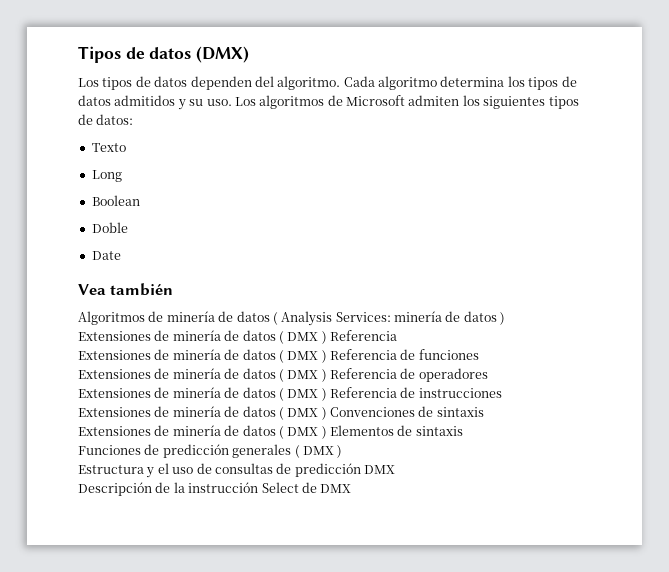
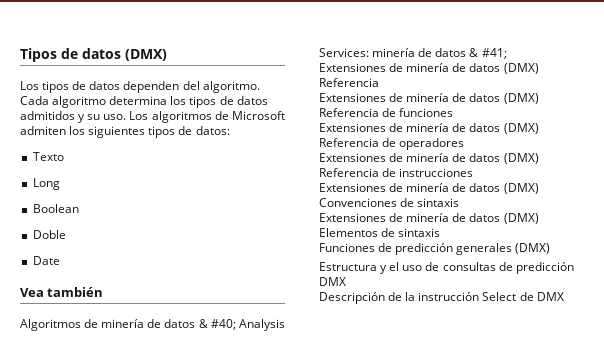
- Algoritmos de minería de datos ( Analysis Services: minería de datos )
- Extensiones de minería de datos ( DMX ) Referencia
+ Algoritmos de minería de datos & #40; Analysis Services: minería de datos & #41;
+ Extensiones de minería de datos (DMX) Referencia
- Extensiones de minería de datos ( DMX ) Referencia de funciones
+ Extensiones de minería de datos (DMX) Referencia de funciones
- Extensiones de minería de datos ( DMX ) Referencia de operadores
+ Extensiones de minería de datos (DMX) Referencia de operadores
- Extensiones de minería de datos ( DMX ) Referencia de instrucciones
+ Extensiones de minería de datos (DMX) Referencia de instrucciones
- Extensiones de minería de datos ( DMX ) Convenciones de sintaxis
+ Extensiones de minería de datos (DMX) Convenciones de sintaxis
- Extensiones de minería de datos ( DMX ) Elementos de sintaxis
+ Extensiones de minería de datos (DMX) Elementos de sintaxis
- Funciones de predicción generales ( DMX )
+ Funciones de predicción generales (DMX)

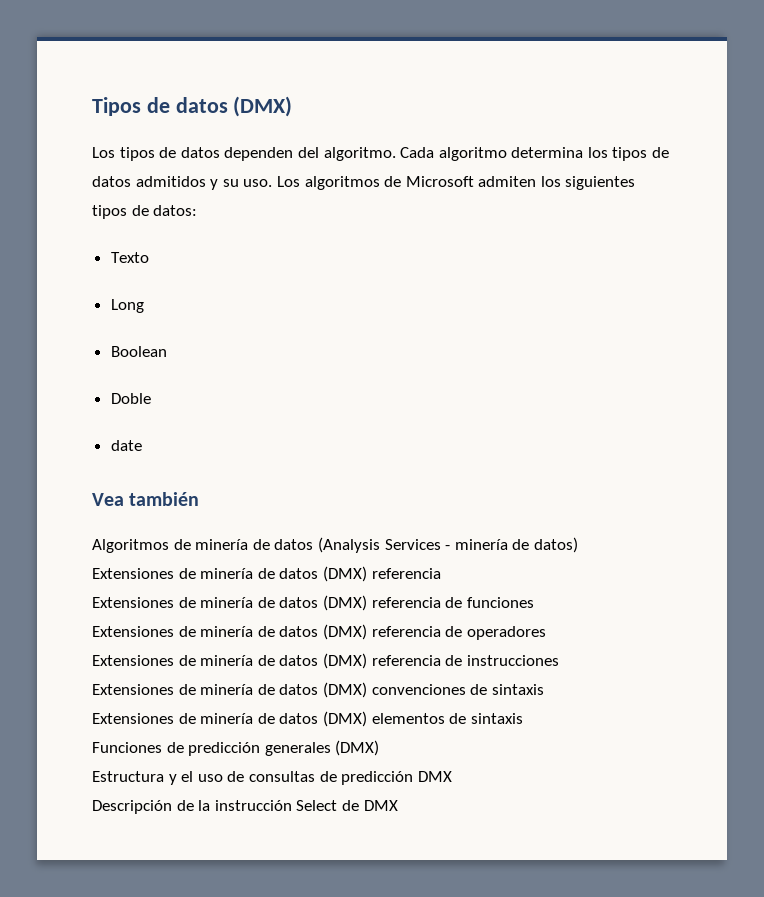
- Date
+ date
- Algoritmos de minería de datos & #40; Analysis Services: minería de datos & #41;
- Extensiones de minería de datos (DMX) Referencia
- Extensiones de minería de datos (DMX) Referencia de funciones
+ Algoritmos de minería de datos (Analysis Services - minería de datos)
+ Extensiones de minería de datos (DMX) referencia
+ Extensiones de minería de datos (DMX) referencia de funciones
- Extensiones de minería de datos (DMX) Referencia de operadores
+ Extensiones de minería de datos (DMX) referencia de operadores
- Extensiones de minería de datos (DMX) Referencia de instrucciones
+ Extensiones de minería de datos (DMX) referencia de instrucciones
- Extensiones de minería de datos (DMX) Convenciones de sintaxis
+ Extensiones de minería de datos (DMX) convenciones de sintaxis
- Extensiones de minería de datos (DMX) Elementos de sintaxis
+ Extensiones de minería de datos (DMX) elementos de sintaxis

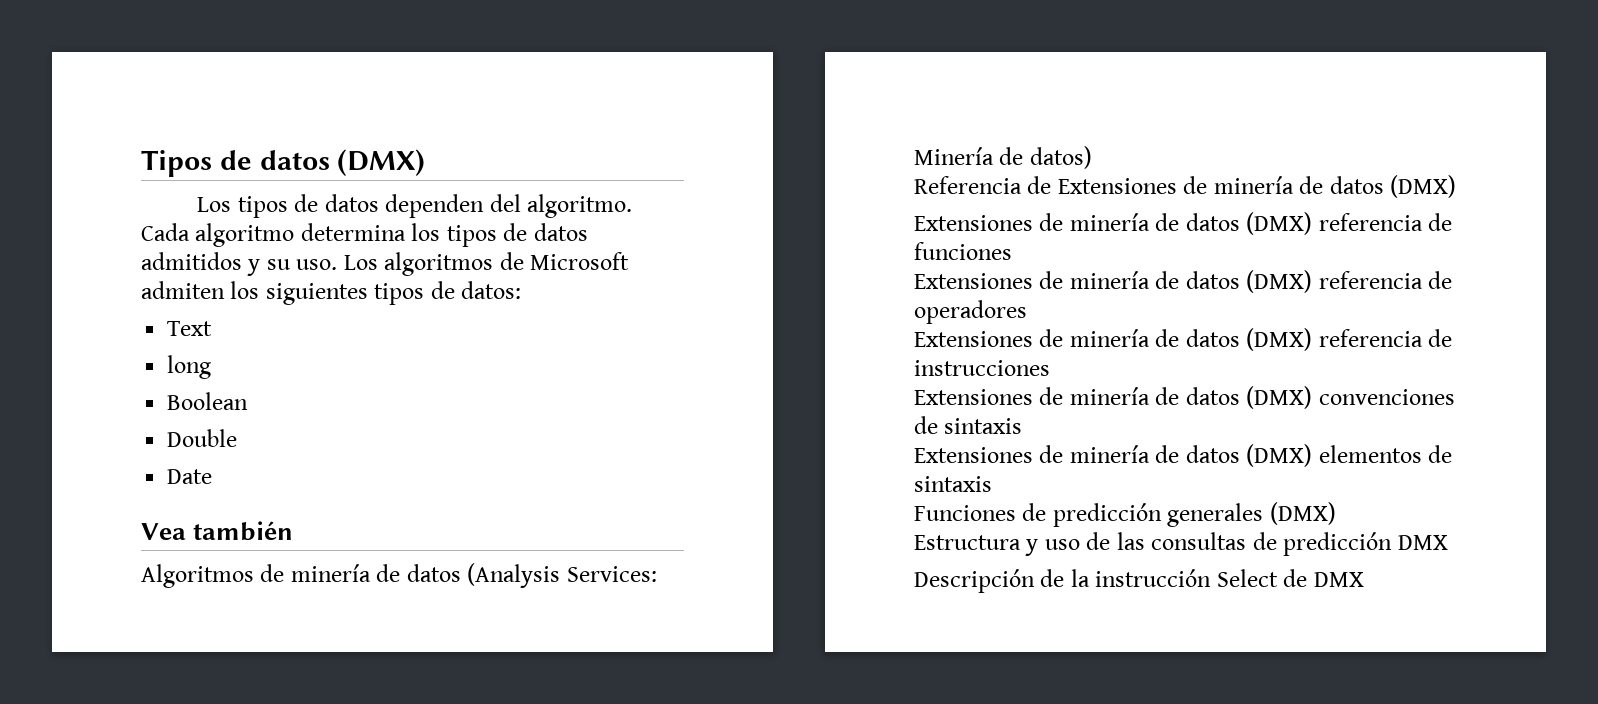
- Texto
- Long
+ Text
+ long
- Doble
- date
+ Double
+ Date
- Algoritmos de minería de datos (Analysis Services - minería de datos)
- Extensiones de minería de datos (DMX) referencia
+ Algoritmos de minería de datos (Analysis Services: Minería de datos)
+ Referencia de Extensiones de minería de datos (DMX)
- Estructura y el uso de consultas de predicción DMX
+ Estructura y uso de las consultas de predicción DMX

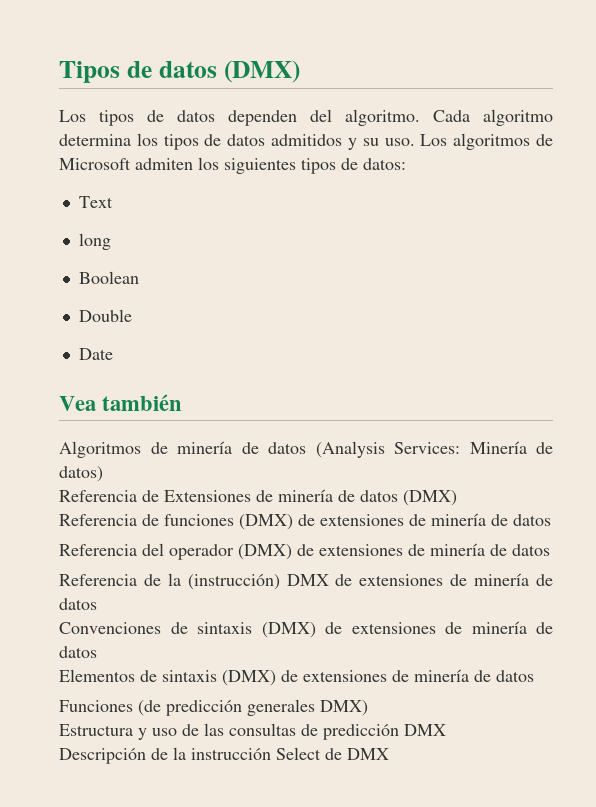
- Extensiones de minería de datos (DMX) referencia de funciones
- Extensiones de minería de datos (DMX) referencia de operadores
- Extensiones de minería de datos (DMX) referencia de instrucciones
- Extensiones de minería de datos (DMX) convenciones de sintaxis
- Extensiones de minería de datos (DMX) elementos de sintaxis
+ Referencia de funciones (DMX) de extensiones de minería de datos
+ Referencia del operador (DMX) de extensiones de minería de datos
+ Referencia de la (instrucción) DMX de extensiones de minería de datos
+ Convenciones de sintaxis (DMX) de extensiones de minería de datos
+ Elementos de sintaxis (DMX) de extensiones de minería de datos
- Funciones de predicción generales (DMX)
+ Funciones (de predicción generales DMX)

